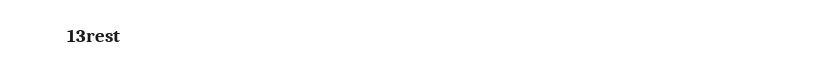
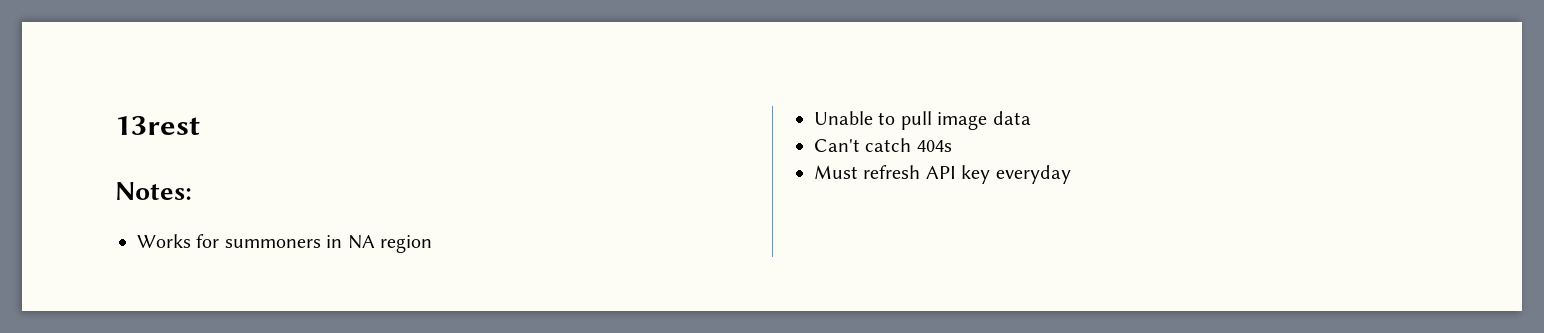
+ Notes:
+ Works for summoners in NA region
+ Unable to pull image data
+ Can't catch 404s
+ Must refresh API key everyday

